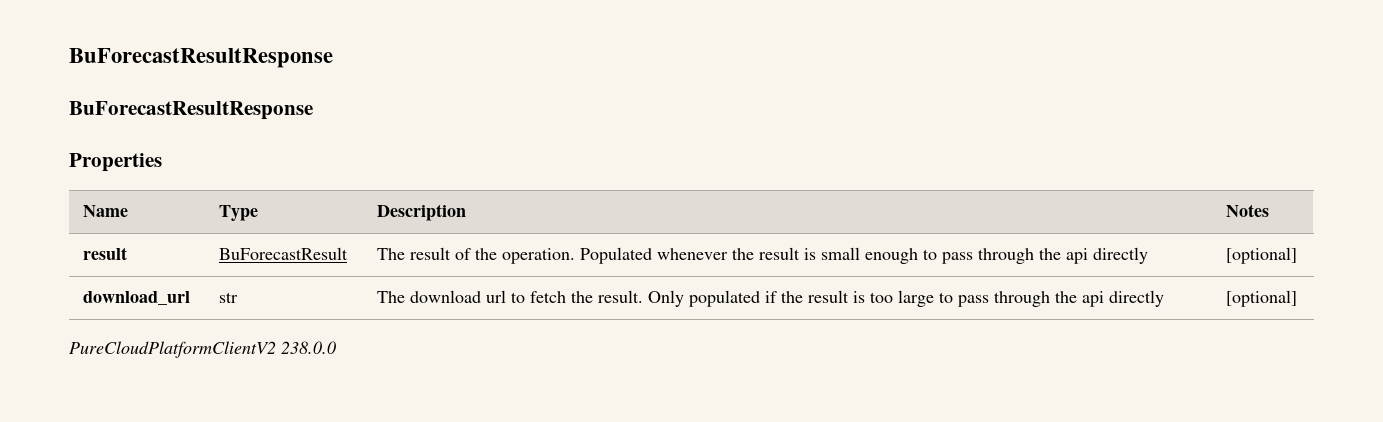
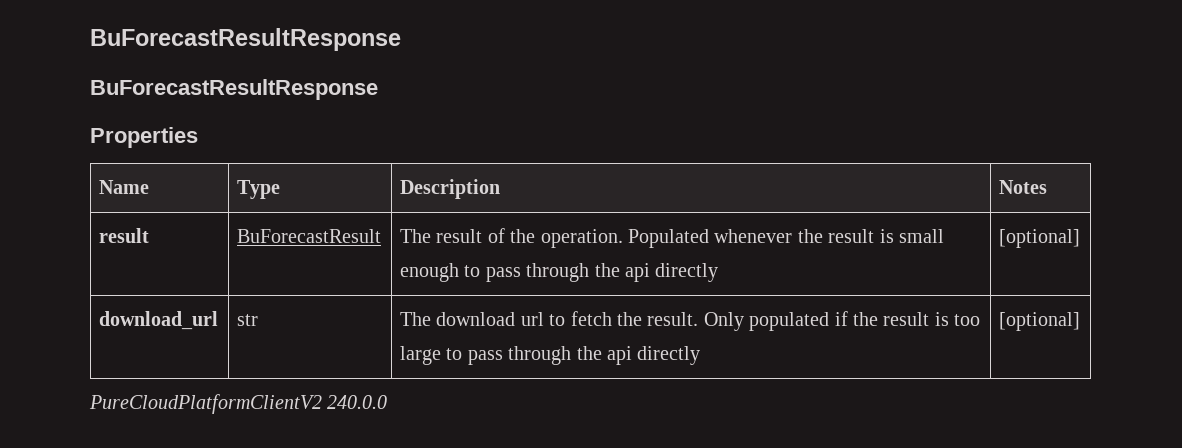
- PureCloudPlatformClientV2 238.0.0
+ PureCloudPlatformClientV2 240.0.0

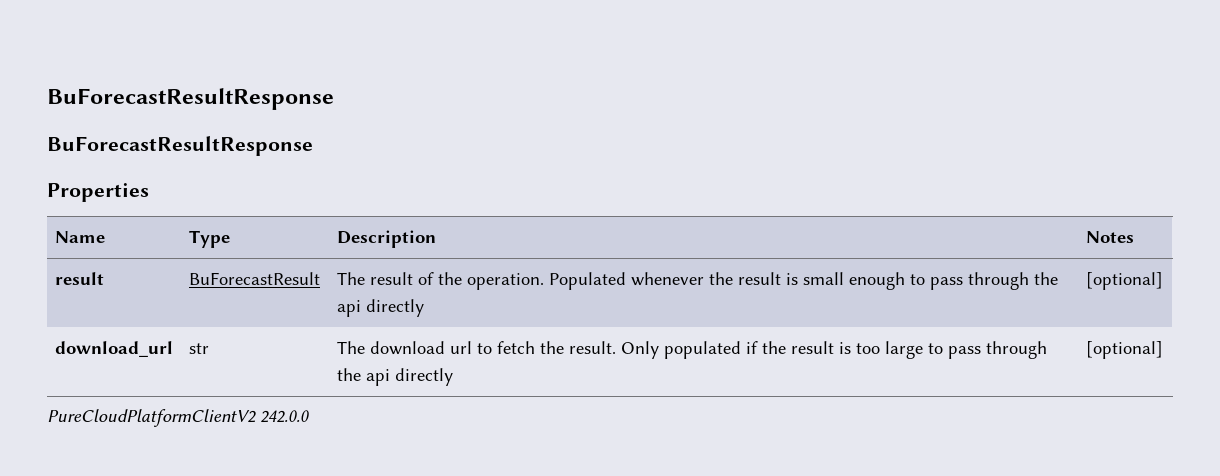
- PureCloudPlatformClientV2 240.0.0
+ PureCloudPlatformClientV2 242.0.0

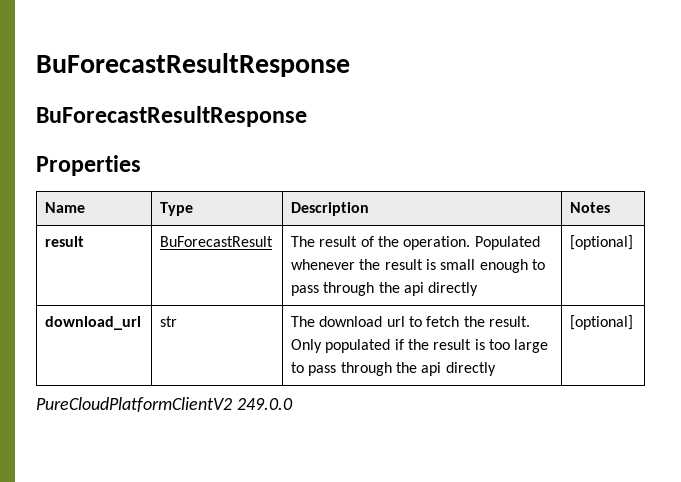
- PureCloudPlatformClientV2 242.0.0
+ PureCloudPlatformClientV2 249.0.0

